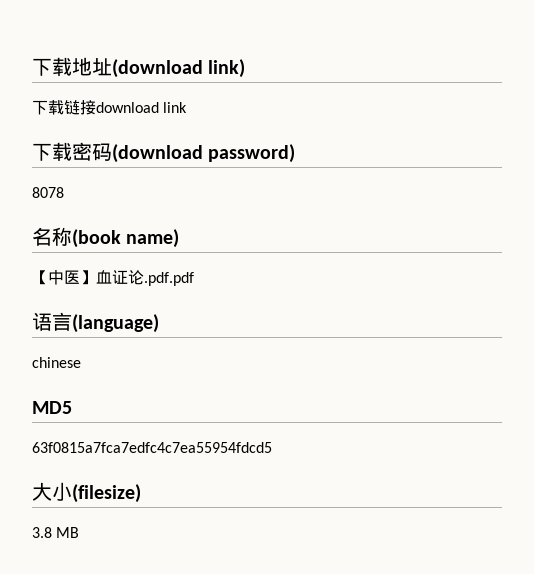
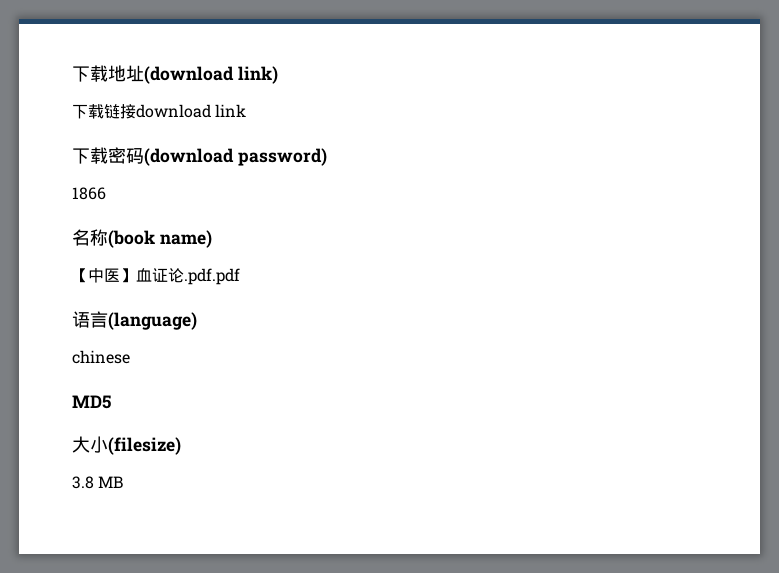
- 8078
+ 1866
- 63f0815a7fca7edfc4c7ea55954fdcd5

